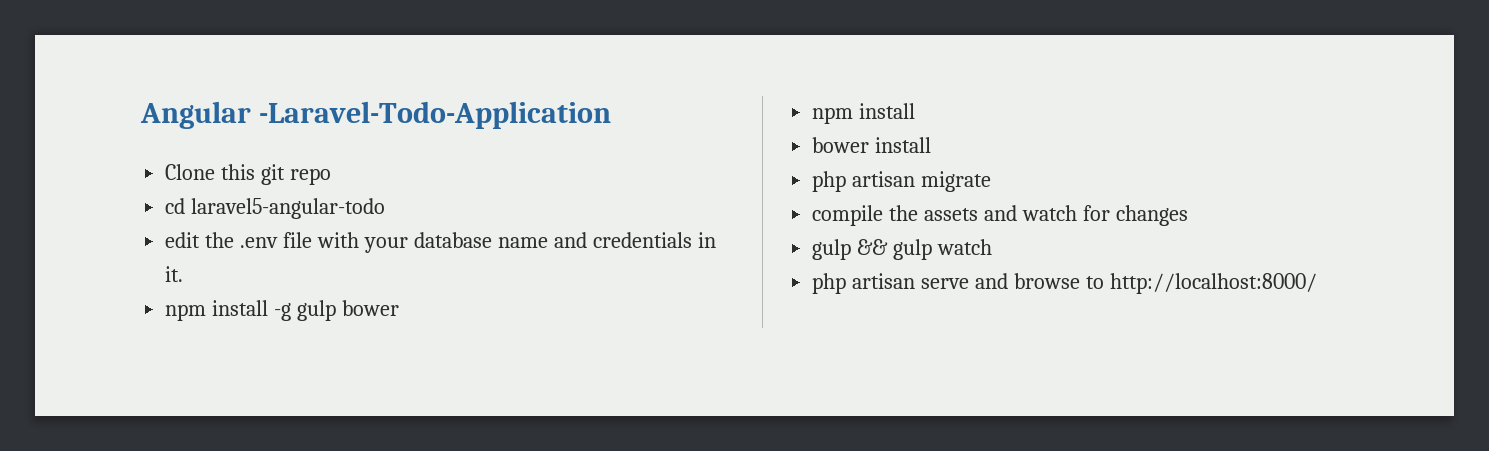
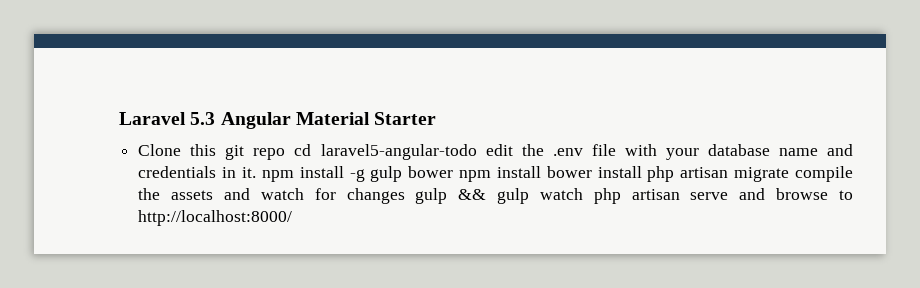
- Angular -Laravel-Todo-Application
+ Laravel 5.3 Angular Material Starter
- Clone this git repo
- cd laravel5-angular-todo
- edit the .env file with your database name and credentials in it.
- npm install -g gulp bower
- npm install
- bower install
- php artisan migrate
- compile the assets and watch for changes
- gulp && gulp watch
- php artisan serve and browse to http://localhost:8000/
+ Clone this git repo cd laravel5-angular-todo edit the .env file with your database name and credentials in it. npm install -g gulp bower npm install bower install php artisan migrate compile the assets and watch for changes gulp && gulp watch php artisan serve and browse to http://localhost:8000/

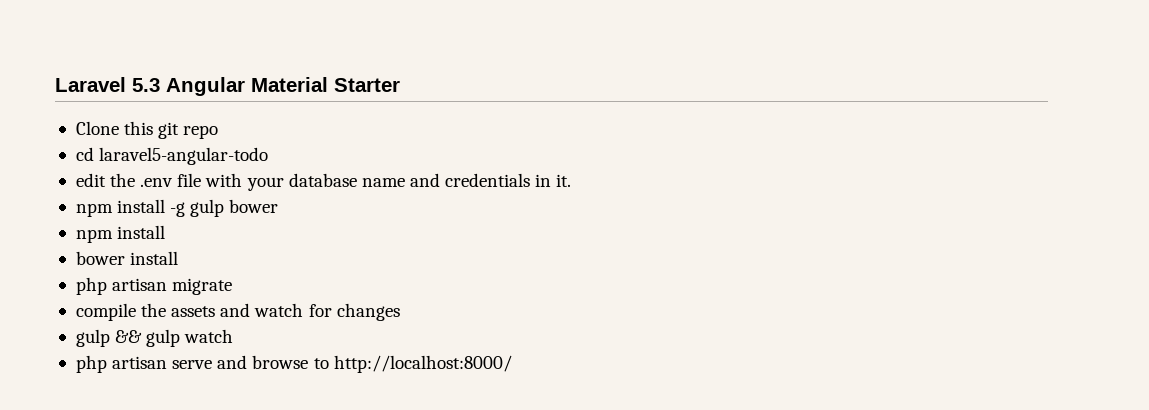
- Clone this git repo cd laravel5-angular-todo edit the .env file with your database name and credentials in it. npm install -g gulp bower npm install bower install php artisan migrate compile the assets and watch for changes gulp && gulp watch php artisan serve and browse to http://localhost:8000/
+ Clone this git repo
+ cd laravel5-angular-todo
+ edit the .env file with your database name and credentials in it.
+ npm install -g gulp bower
+ npm install
+ bower install
+ php artisan migrate
+ compile the assets and watch for changes
+ gulp && gulp watch
+ php artisan serve and browse to http://localhost:8000/

